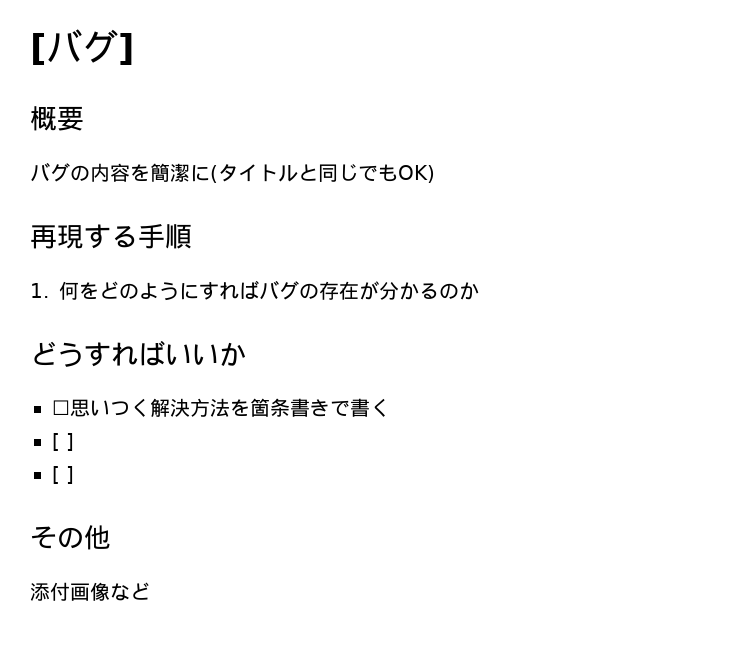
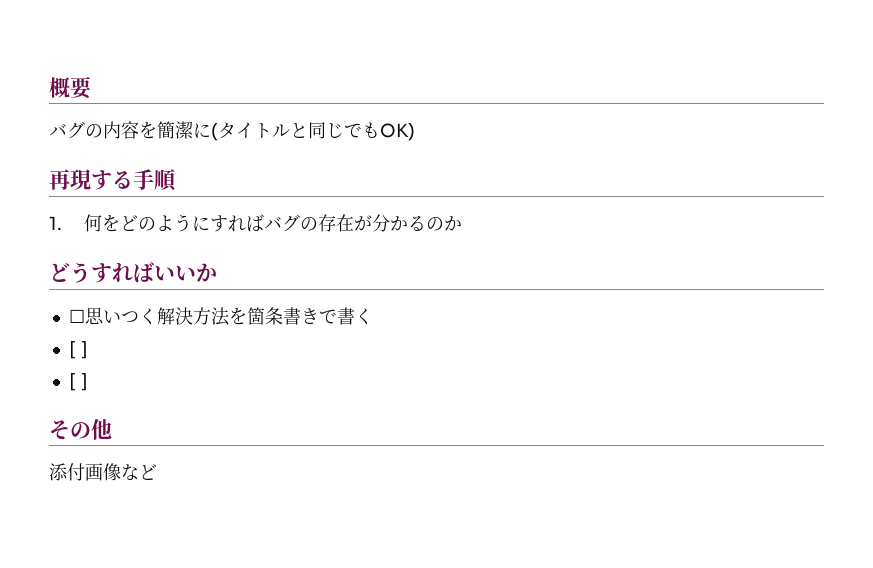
- [バグ]

